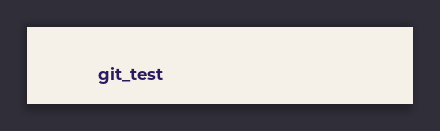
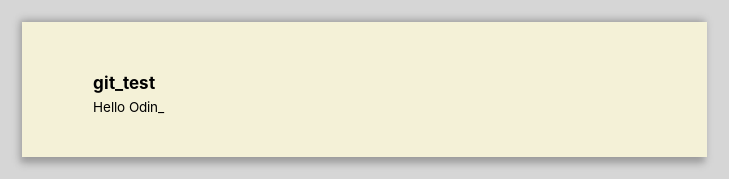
+ Hello Odin_

